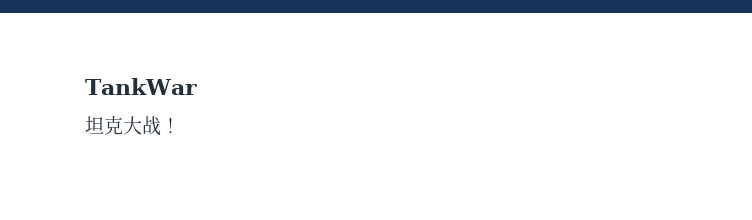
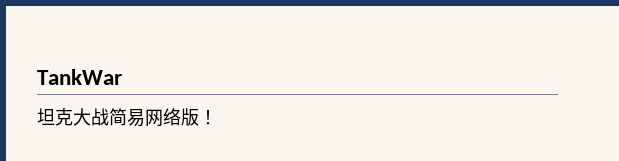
- 坦克大战！
+ 坦克大战简易网络版！

